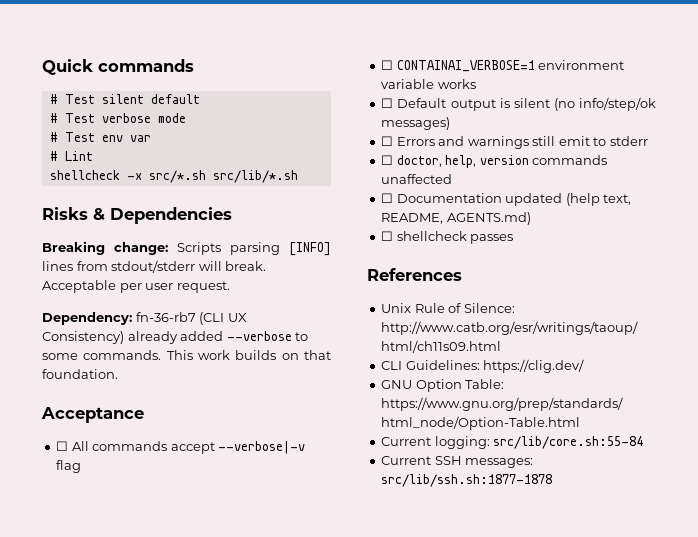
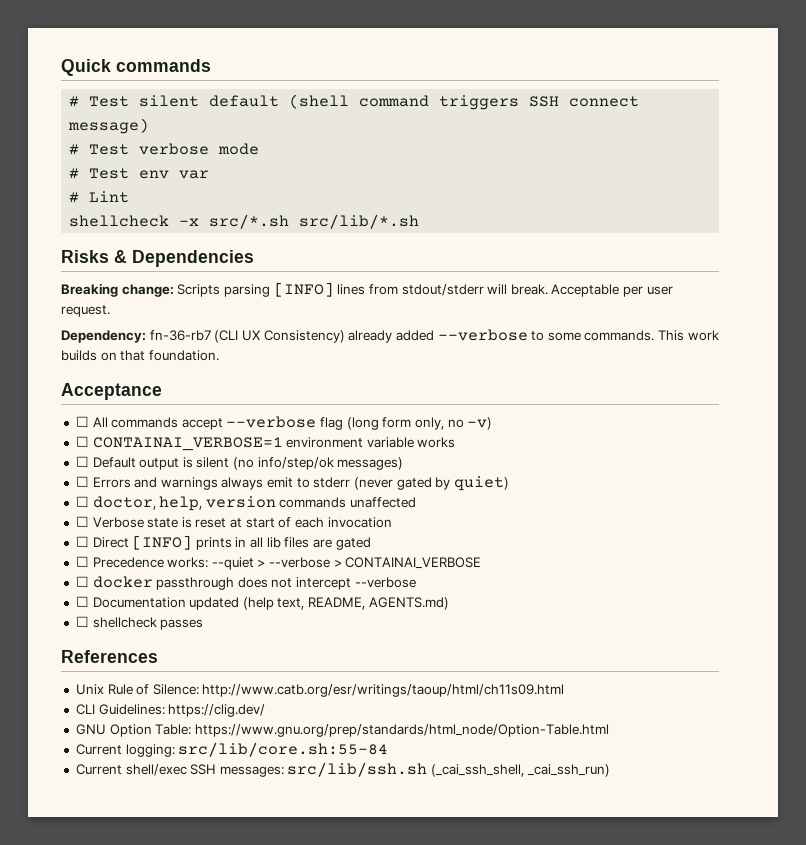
- # Test silent default
+ # Test silent default (shell command triggers SSH connect message)
- ☐ All commands accept --verbose|-v flag
+ ☐ All commands accept --verbose flag (long form only, no -v)
- ☐ Errors and warnings still emit to stderr
+ ☐ Errors and warnings always emit to stderr (never gated by quiet)
+ ☐ Verbose state is reset at start of each invocation
+ ☐ Direct [INFO] prints in all lib files are gated
+ ☐ Precedence works: --quiet > --verbose > CONTAINAI_VERBOSE
+ ☐ docker passthrough does not intercept --verbose
- Current SSH messages: src/lib/ssh.sh:1877-1878
+ Current shell/exec SSH messages: src/lib/ssh.sh (_cai_ssh_shell, _cai_ssh_run)

